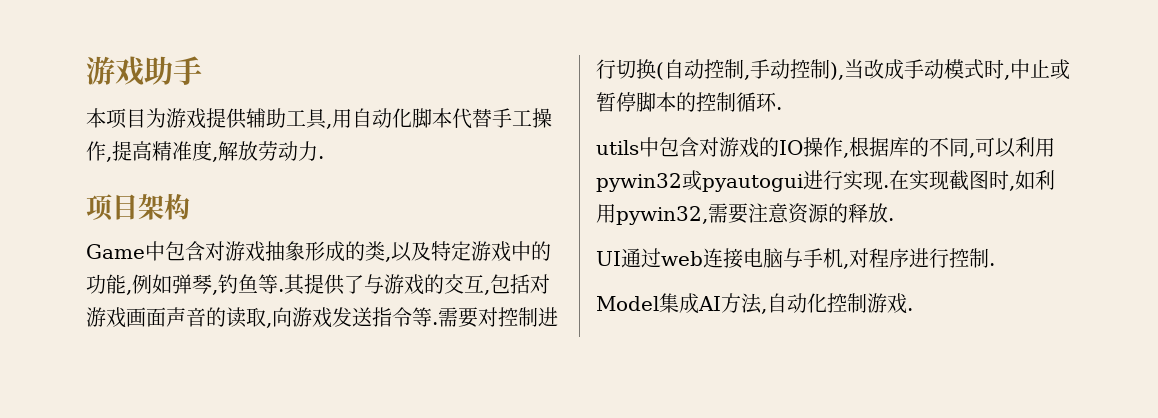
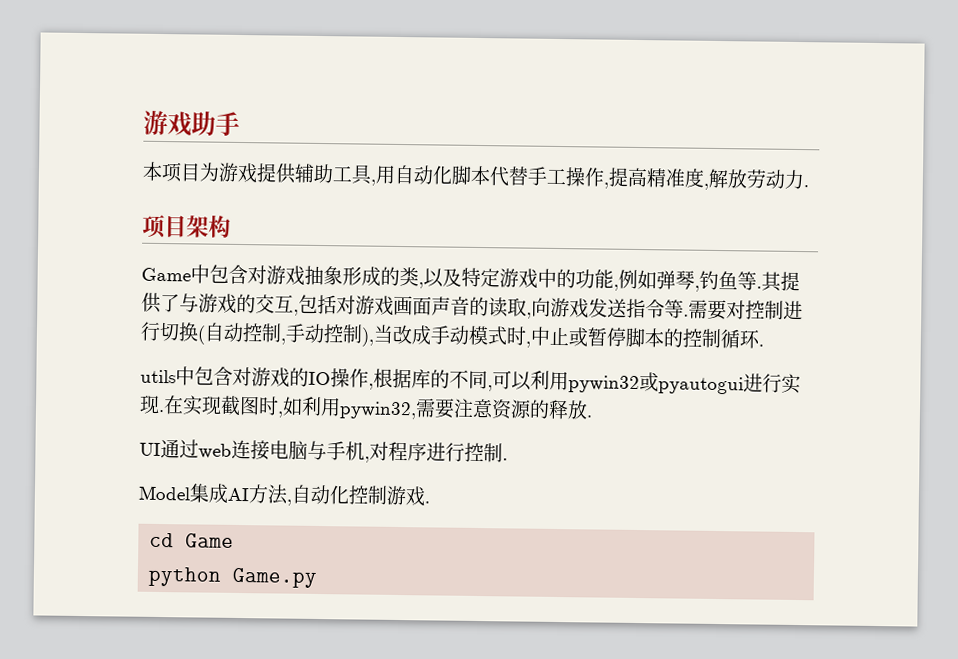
+ cd Game
+ python Game.py

